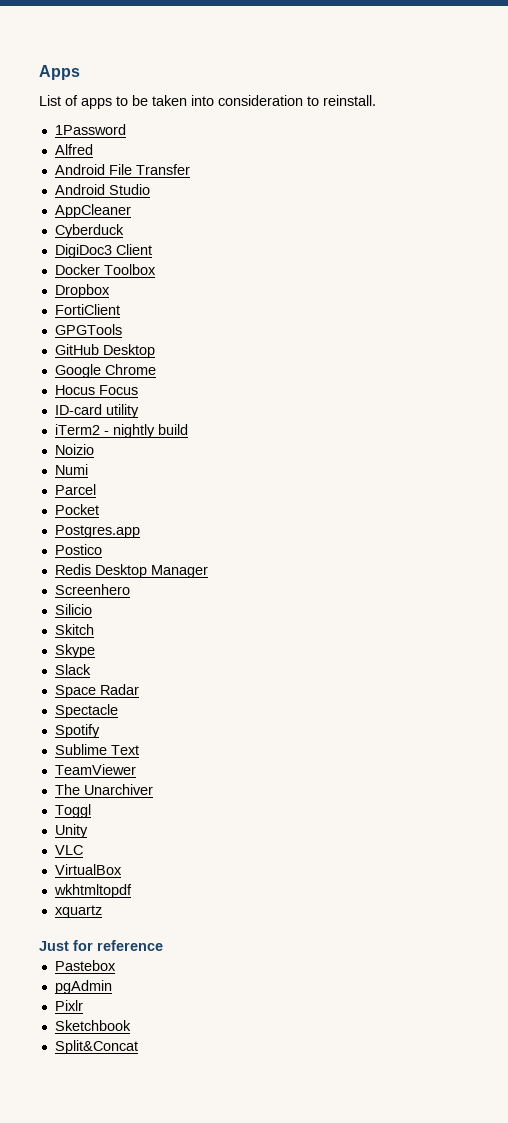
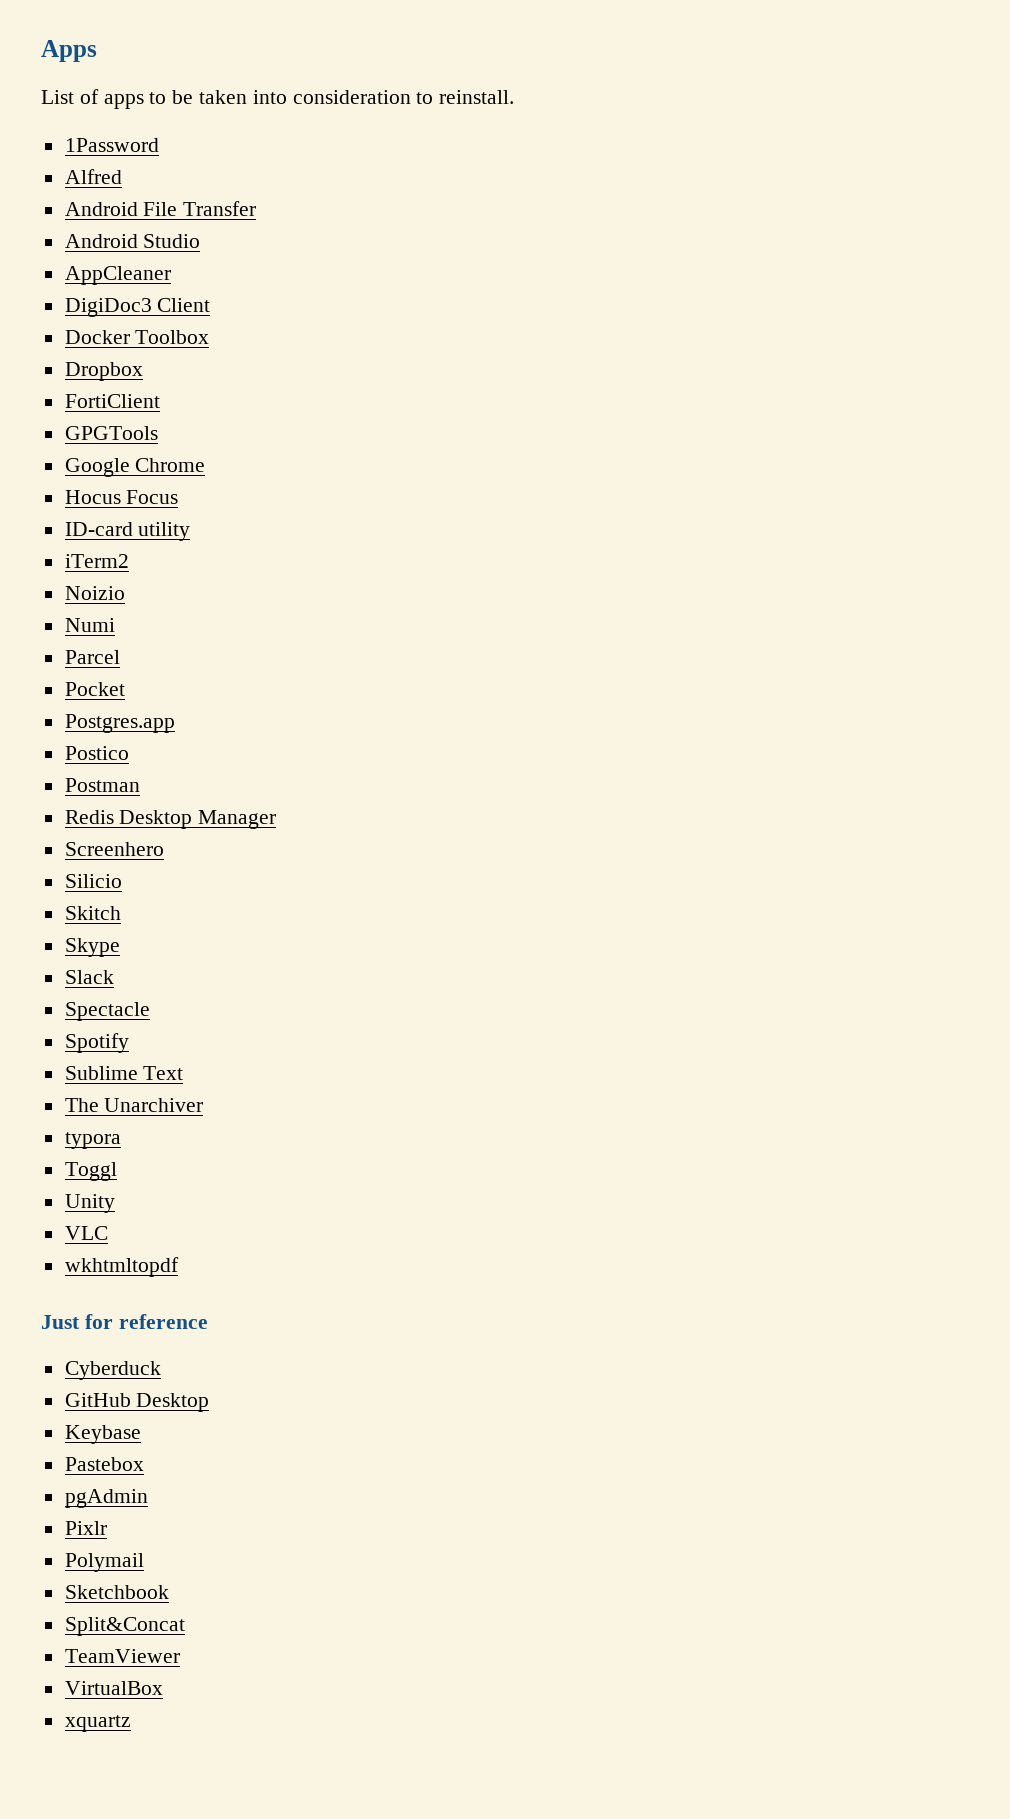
- Cyberduck
- GitHub Desktop
- iTerm2 - nightly build
+ iTerm2
+ Postman
- Space Radar
- TeamViewer
+ typora
- VirtualBox
- xquartz
+ Cyberduck
+ GitHub Desktop
+ Keybase
+ Polymail
+ TeamViewer
+ VirtualBox
+ xquartz

